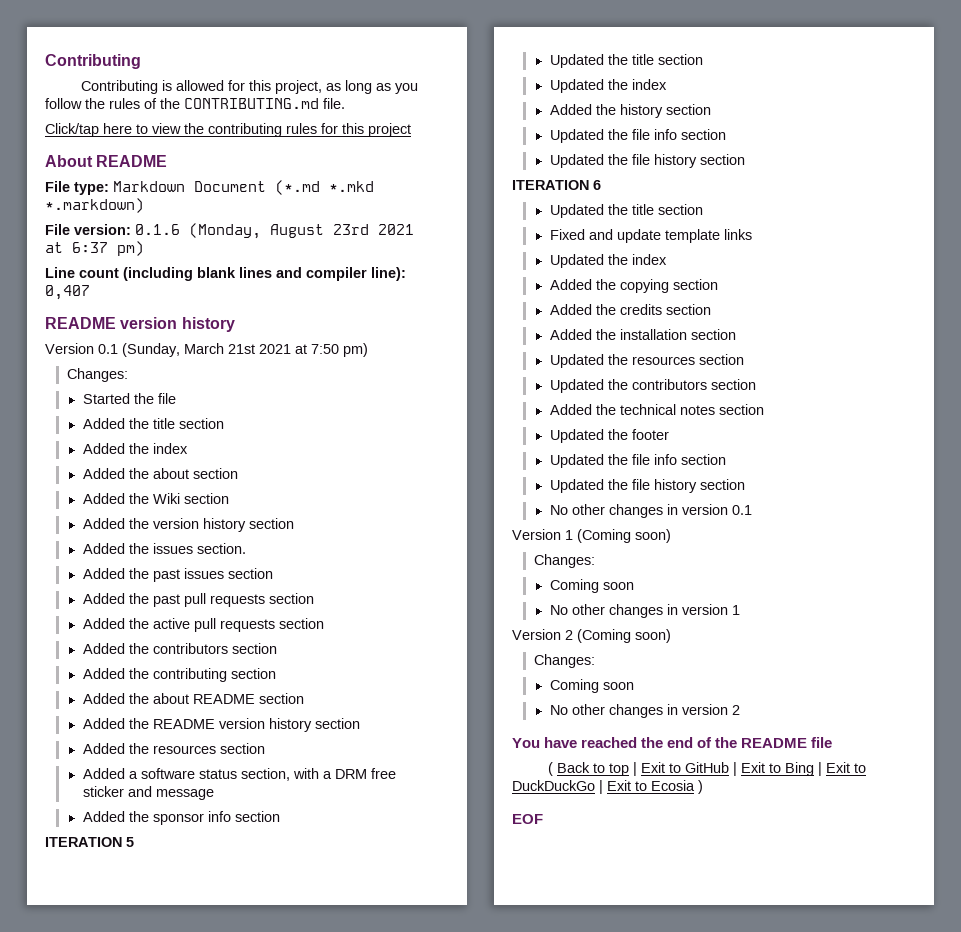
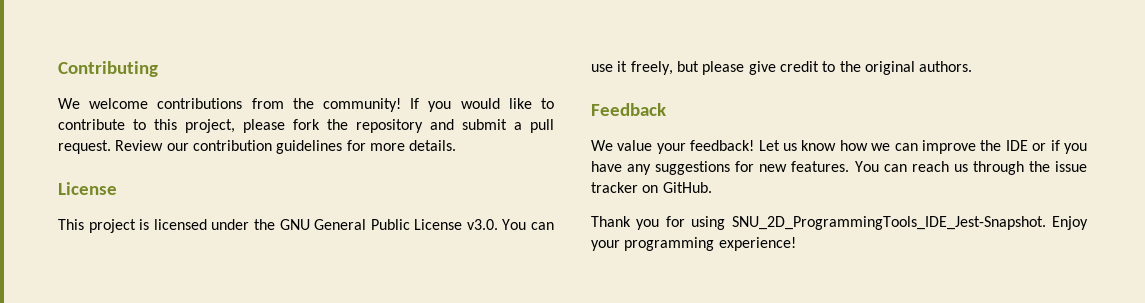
- Contributing is allowed for this project, as long as you follow the rules of the CONTRIBUTING.md file.
- Click/tap here to view the contributing rules for this project
- About README
- File type: Markdown Document (*.md *.mkd *.markdown)
- File version: 0.1.6 (Monday, August 23rd 2021 at 6:37 pm)
- Line count (including blank lines and compiler line): 0,407
- README version history
- Version 0.1 (Sunday, March 21st 2021 at 7:50 pm)
- Changes:
- Started the file
- Added the title section
- Added the index
- Added the about section
- Added the Wiki section
- Added the version history section
- Added the issues section.
- Added the past issues section
- Added the past pull requests section
- Added the active pull requests section
- Added the contributors section
- Added the contributing section
- Added the about README section
- Added the README version history section
- Added the resources section
- Added a software status section, with a DRM free sticker and message
- Added the sponsor info section
- ITERATION 5
- Updated the title section
- Updated the index
- Added the history section
- Updated the file info section
- Updated the file history section
- ITERATION 6
- Updated the title section
- Fixed and update template links
- Updated the index
- Added the copying section
- Added the credits section
- Added the installation section
- Updated the resources section
- Updated the contributors section
- Added the technical notes section
- Updated the footer
- Updated the file info section
- Updated the file history section
- No other changes in version 0.1
- Version 1 (Coming soon)
- Changes:
- Coming soon
- No other changes in version 1
- Version 2 (Coming soon)
- Changes:
- Coming soon
- No other changes in version 2
- You have reached the end of the README file
- ( Back to top | Exit to GitHub | Exit to Bing | Exit to DuckDuckGo | Exit to Ecosia )
- EOF
+ We welcome contributions from the community! If you would like to contribute to this project, please fork the repository and submit a pull request. Review our contribution guidelines for more details.
+ License
+ This project is licensed under the GNU General Public License v3.0. You can use it freely, but please give credit to the original authors.
+ Feedback
+ We value your feedback! Let us know how we can improve the IDE or if you have any suggestions for new features. You can reach us through the issue tracker on GitHub.
+ Thank you for using SNU_2D_ProgrammingTools_IDE_Jest-Snapshot. Enjoy your programming experience!

